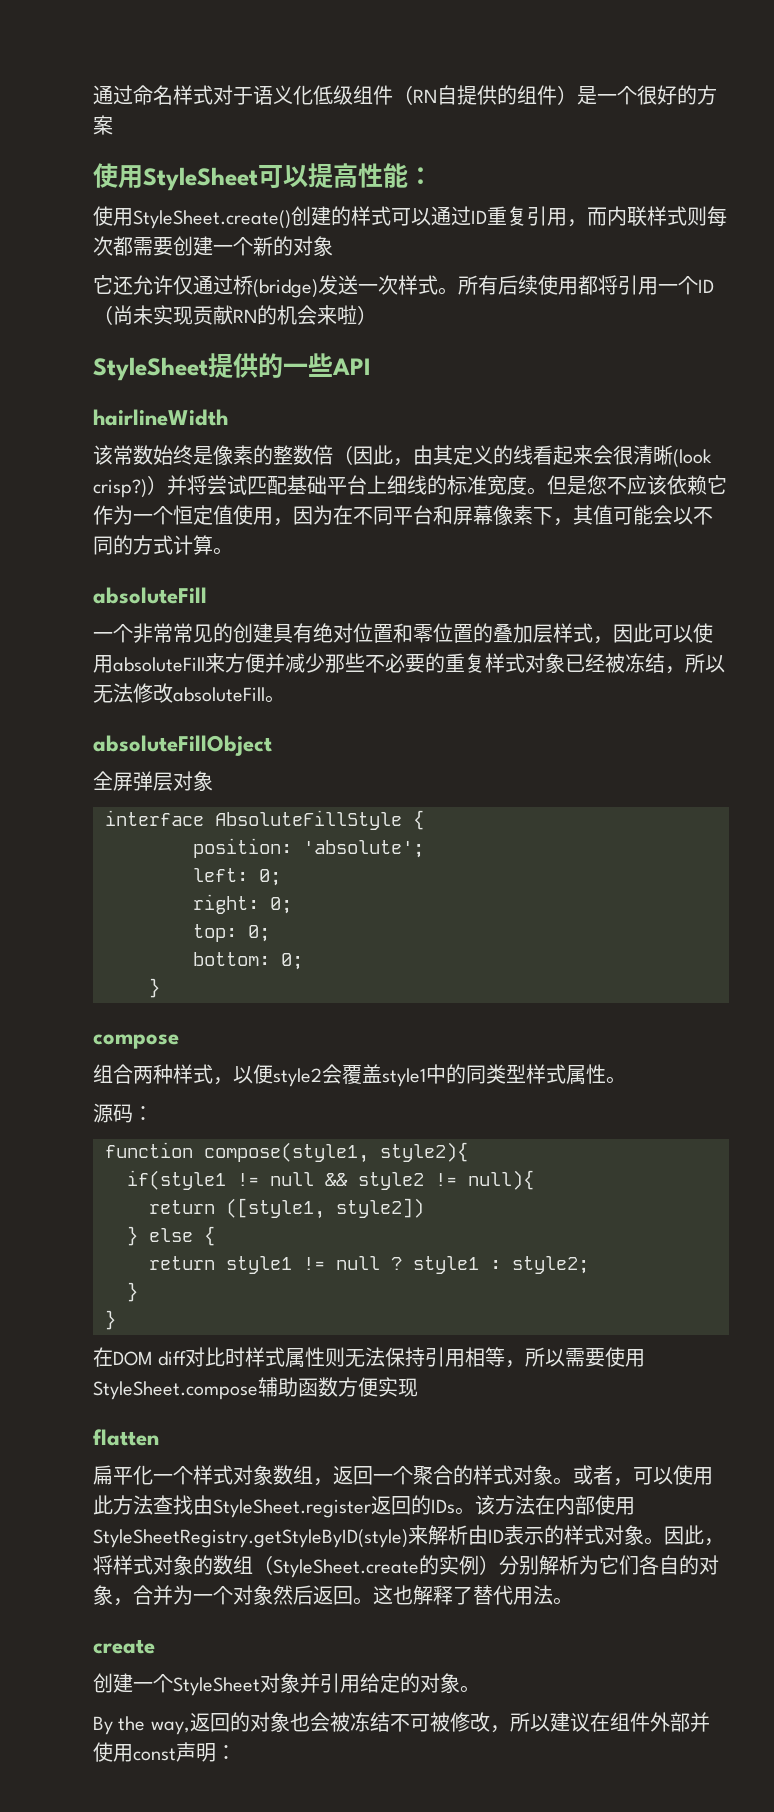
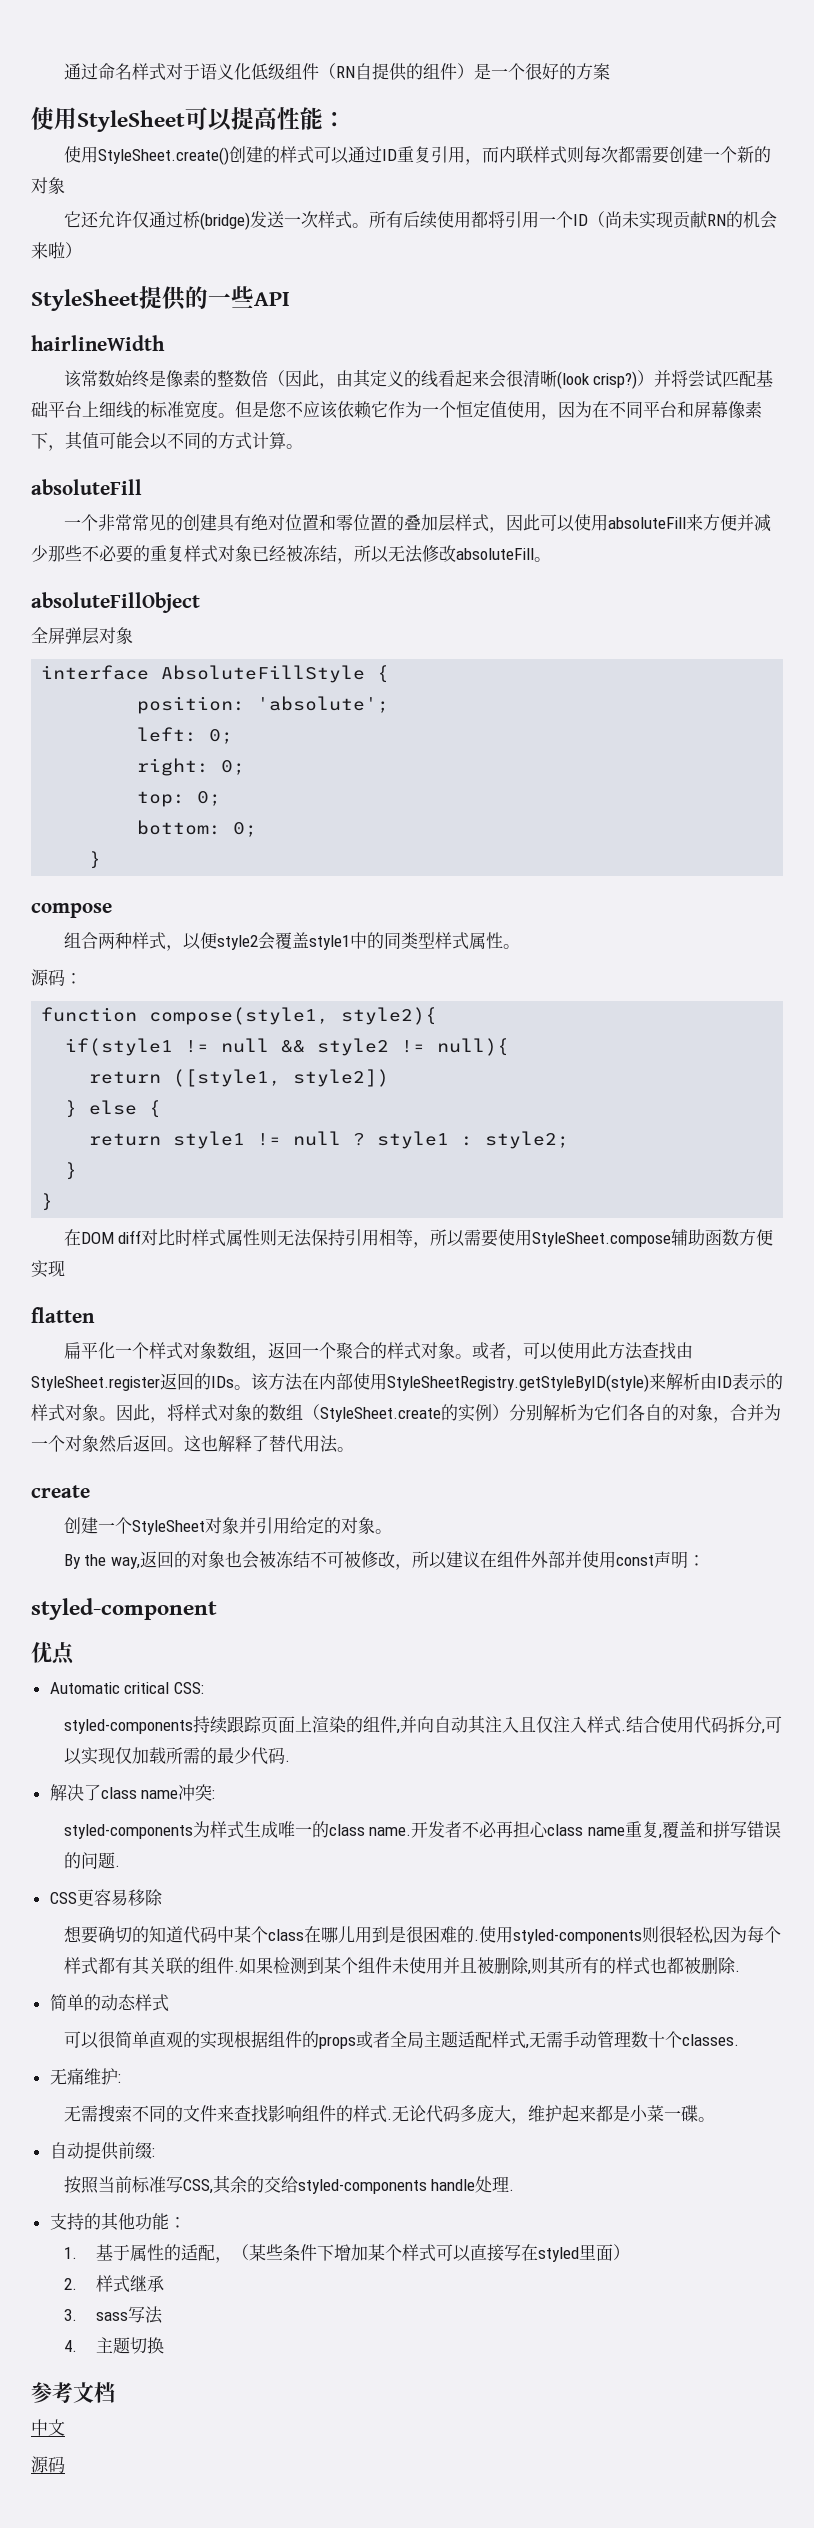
+ styled-component
+ 优点
+ Automatic critical CSS:
+ styled-components持续跟踪页面上渲染的组件,并向自动其注入且仅注入样式.结合使用代码拆分,可以实现仅加载所需的最少代码.
+ 解决了class name冲突:
+ styled-components为样式生成唯一的class name.开发者不必再担心class name重复,覆盖和拼写错误的问题.
+ CSS更容易移除
+ 想要确切的知道代码中某个class在哪儿用到是很困难的.使用styled-components则很轻松,因为每个样式都有其关联的组件.如果检测到某个组件未使用并且被删除,则其所有的样式也都被删除.
+ 简单的动态样式
+ 可以很简单直观的实现根据组件的props或者全局主题适配样式,无需手动管理数十个classes.
+ 无痛维护:
+ 无需搜索不同的文件来查找影响组件的样式.无论代码多庞大，维护起来都是小菜一碟。
+ 自动提供前缀:
+ 按照当前标准写CSS,其余的交给styled-components handle处理.
+ 支持的其他功能：
+ 1.基于属性的适配，（某些条件下增加某个样式可以直接写在styled里面）
+ 2.样式继承
+ 3. sass写法
+ 4.主题切换
+ 参考文档
+ 中文
+ 源码

